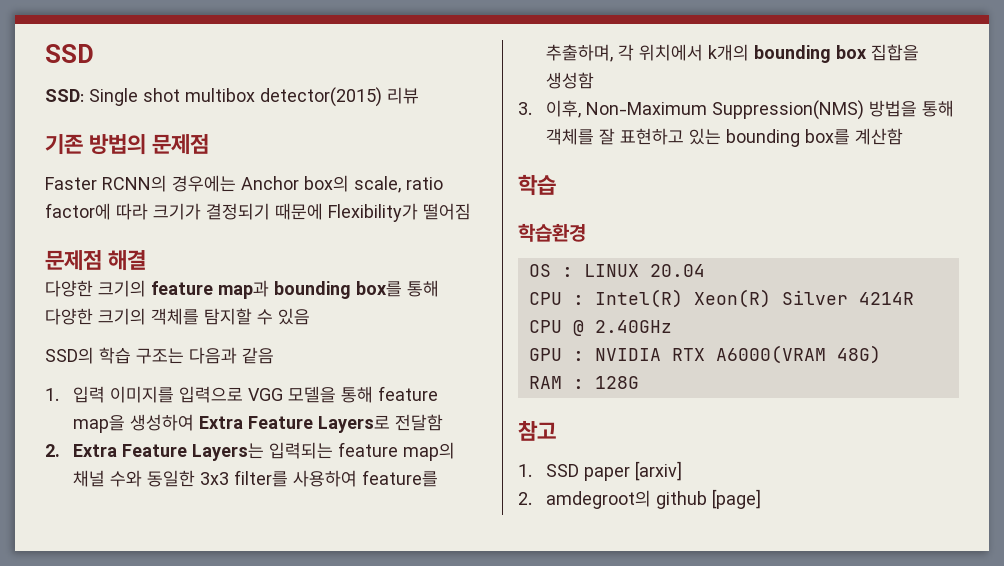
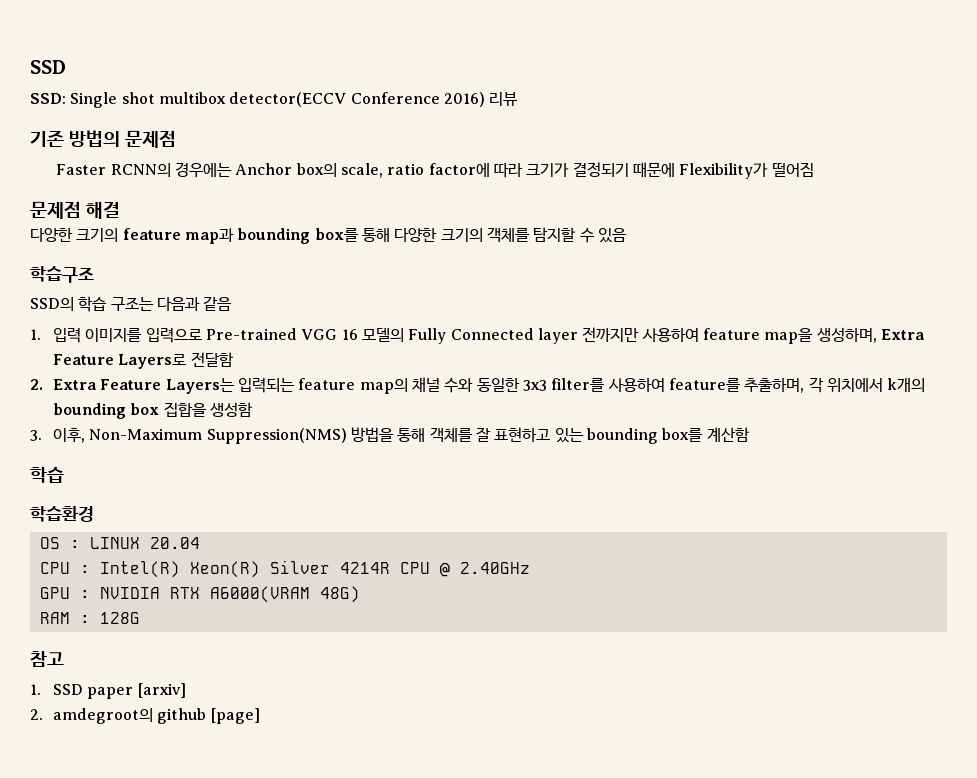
- SSD: Single shot multibox detector(2015) 리뷰
+ SSD: Single shot multibox detector(ECCV Conference 2016) 리뷰
+ 학습구조
- 1. 입력 이미지를 입력으로 VGG 모델을 통해 feature map을 생성하여 Extra Feature Layers로 전달함
+ 1. 입력 이미지를 입력으로 Pre-trained VGG 16 모델의 Fully Connected layer 전까지만 사용하여 feature map을 생성하며, Extra Feature Layers로 전달함

